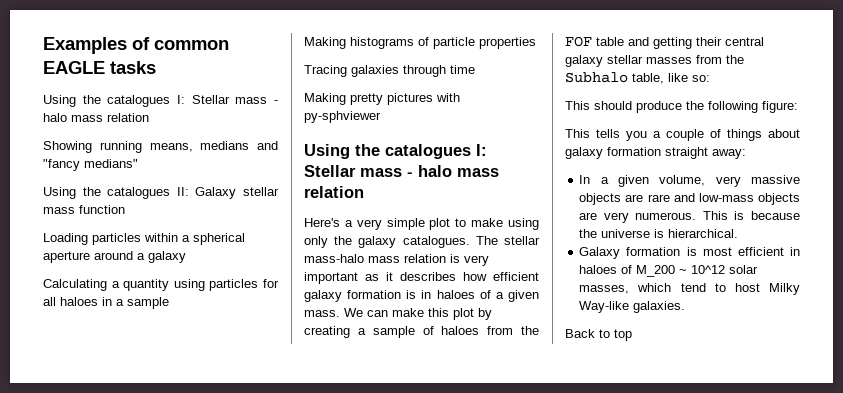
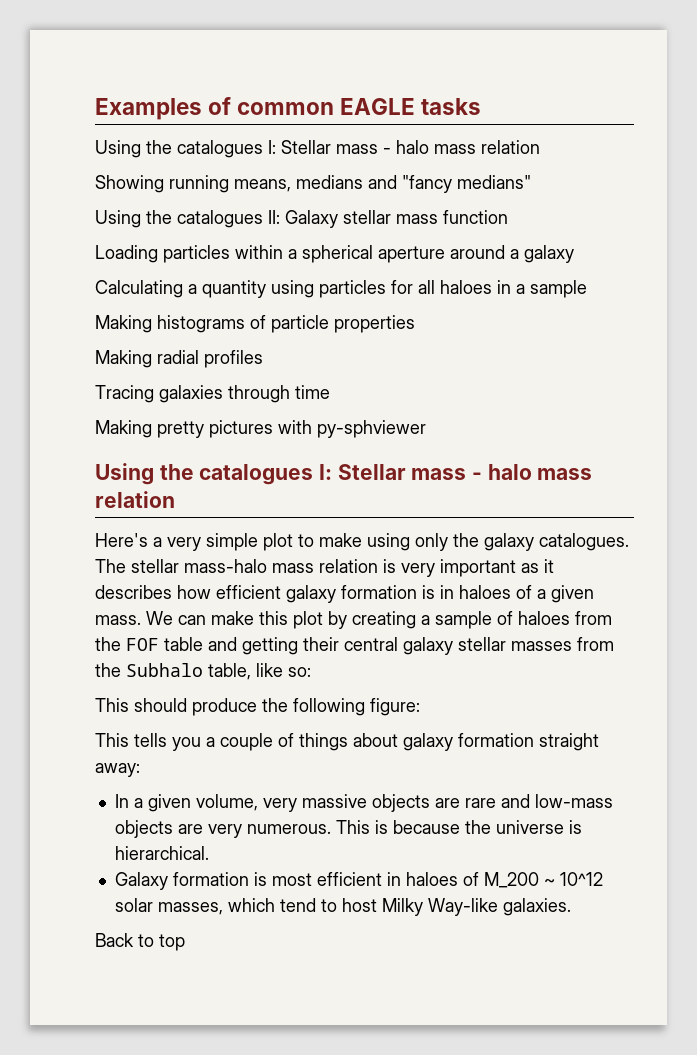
+ Making radial profiles

